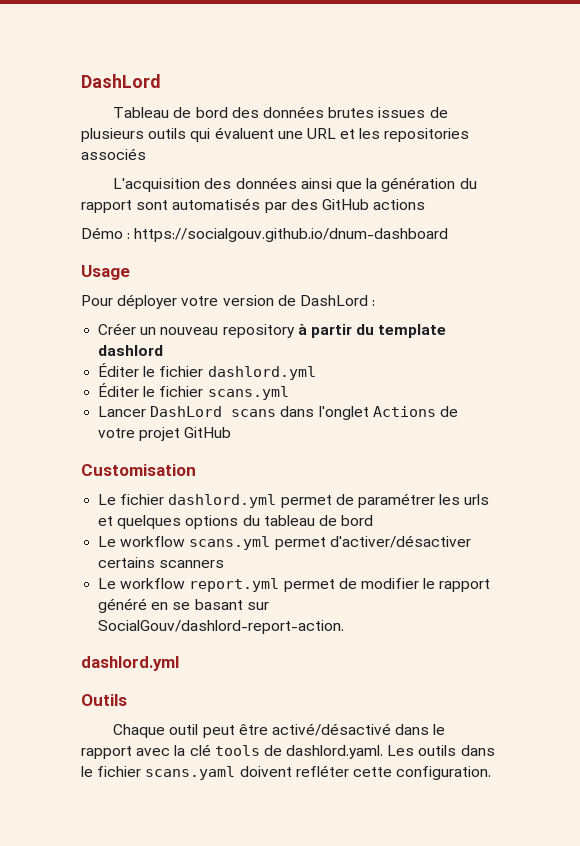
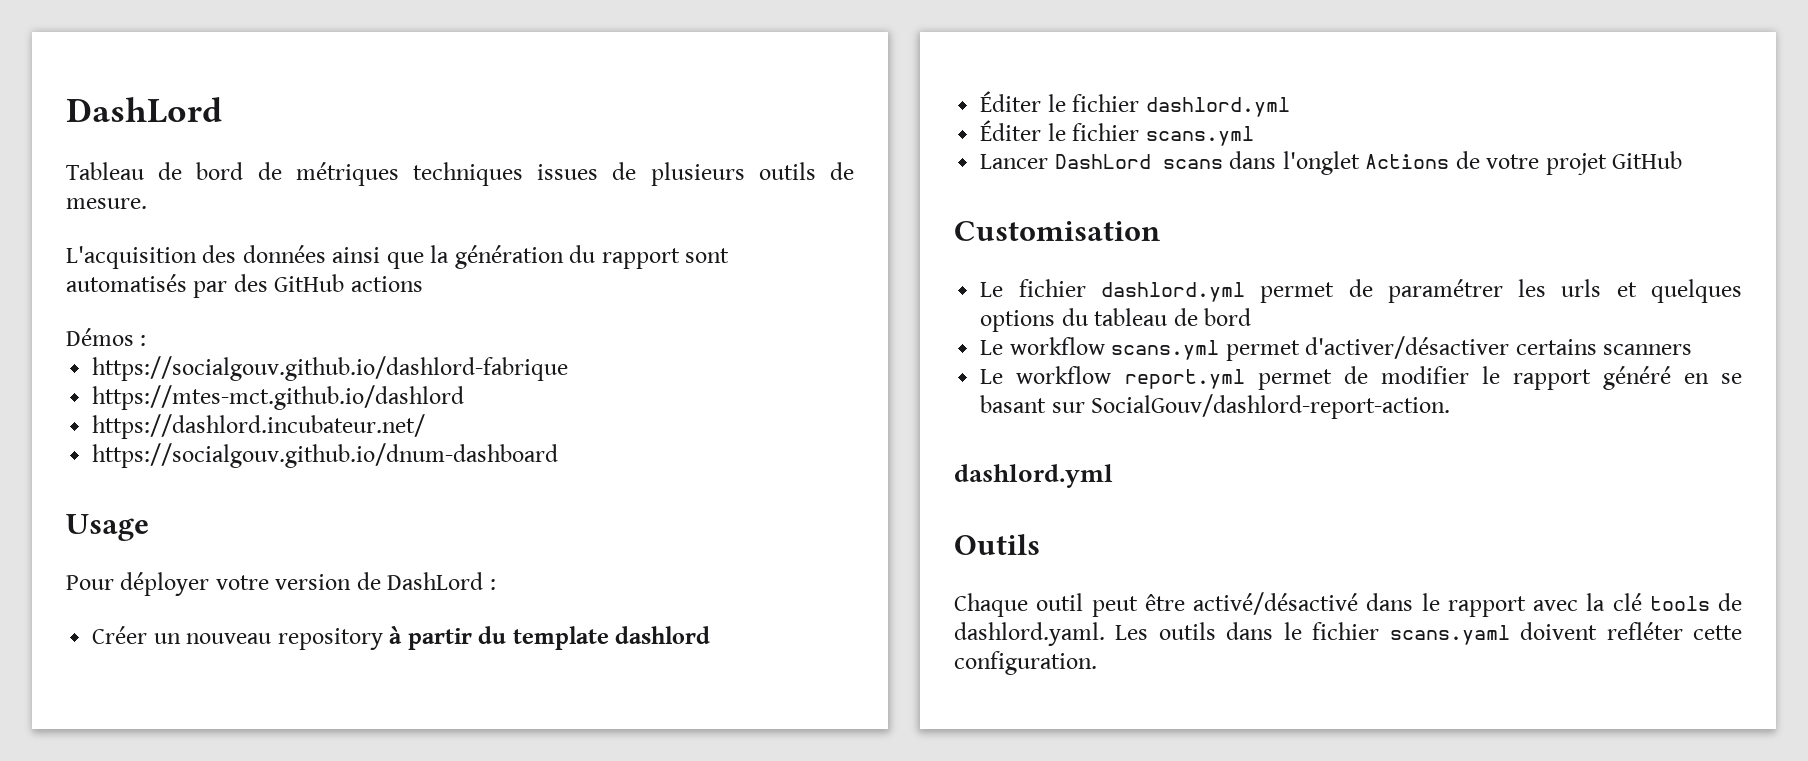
- Tableau de bord des données brutes issues de plusieurs outils qui évaluent une URL et les repositories associés
+ Tableau de bord de métriques techniques issues de plusieurs outils de mesure.
- Démo : https://socialgouv.github.io/dnum-dashboard
+ Démos :
+ https://socialgouv.github.io/dashlord-fabrique
+ https://mtes-mct.github.io/dashlord
+ https://dashlord.incubateur.net/
+ https://socialgouv.github.io/dnum-dashboard

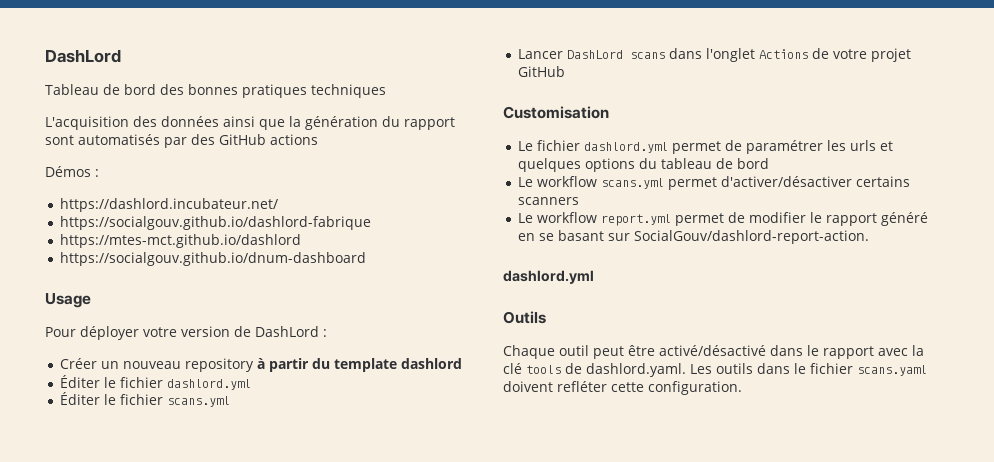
- Tableau de bord de métriques techniques issues de plusieurs outils de mesure.
+ Tableau de bord des bonnes pratiques techniques
+ https://dashlord.incubateur.net/
- https://dashlord.incubateur.net/

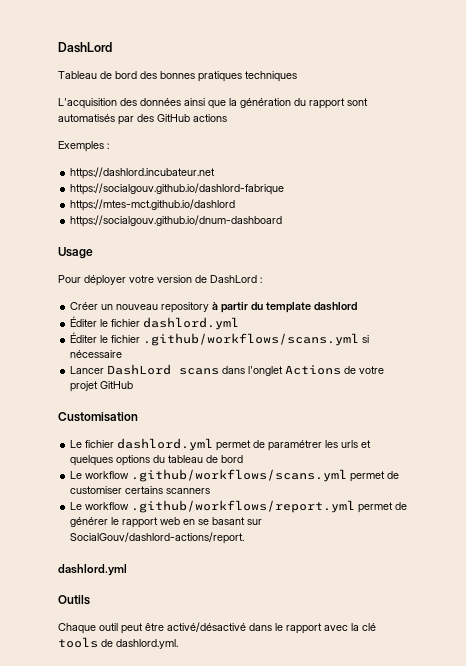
- Démos :
- https://dashlord.incubateur.net/
+ Exemples :
+ https://dashlord.incubateur.net
- Éditer le fichier scans.yml
+ Éditer le fichier .github/workflows/scans.yml si nécessaire
- Le workflow scans.yml permet d'activer/désactiver certains scanners
+ Le workflow .github/workflows/scans.yml permet de customiser certains scanners
- Le workflow report.yml permet de modifier le rapport généré en se basant sur SocialGouv/dashlord-report-action.
+ Le workflow .github/workflows/report.yml permet de générer le rapport web en se basant sur SocialGouv/dashlord-actions/report.
- Chaque outil peut être activé/désactivé dans le rapport avec la clé tools de dashlord.yaml. Les outils dans le fichier scans.yaml doivent refléter cette configuration.
+ Chaque outil peut être activé/désactivé dans le rapport avec la clé tools de dashlord.yml.

